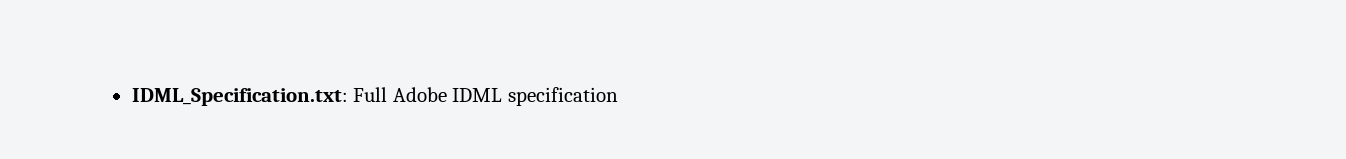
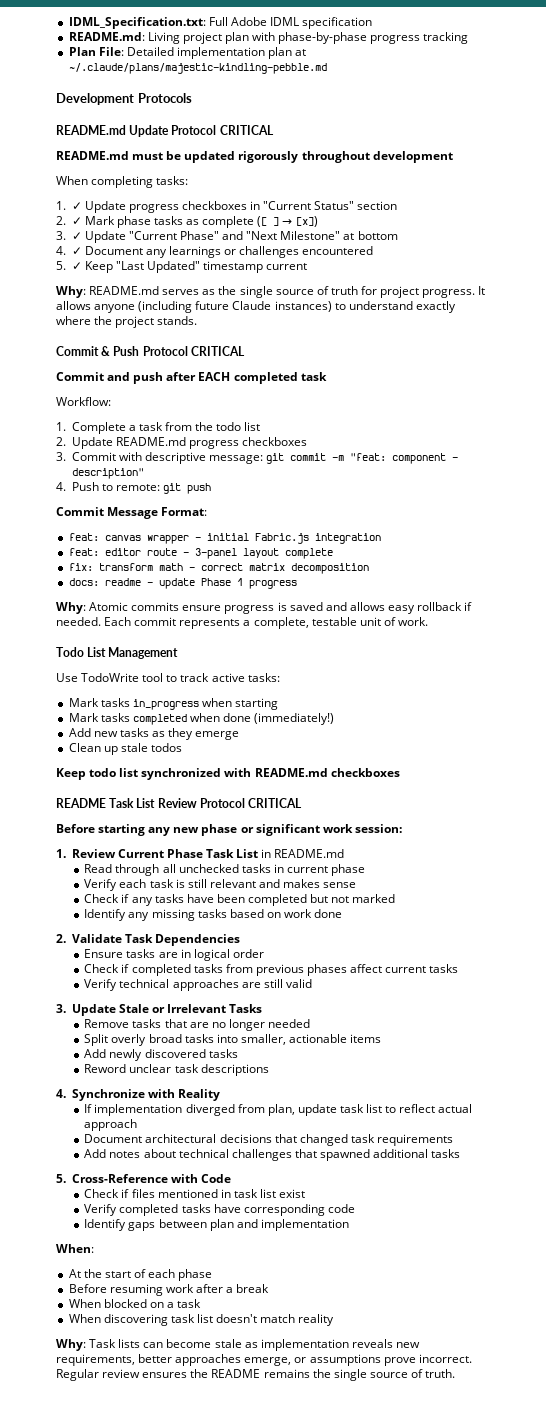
+ README.md: Living project plan with phase-by-phase progress tracking
+ Plan File: Detailed implementation plan at ~/.claude/plans/majestic-kindling-pebble.md
+ Development Protocols
+ README.md Update Protocol CRITICAL
+ README.md must be updated rigorously throughout development
+ When completing tasks:
+ 1. ✓ Update progress checkboxes in "Current Status" section
+ 2. ✓ Mark phase tasks as complete ([ ] → [x])
+ 3. ✓ Update "Current Phase" and "Next Milestone" at bottom
+ 4. ✓ Document any learnings or challenges encountered
+ 5. ✓ Keep "Last Updated" timestamp current
+ Why: README.md serves as the single source of truth for project progress. It allows anyone (including future Claude instances) to understand exactly where the project stands.
+ Commit & Push Protocol CRITICAL
+ Commit and push after EACH completed task
+ Workflow:
+ 1. Complete a task from the todo list
+ 2. Update README.md progress checkboxes
+ 3. Commit with descriptive message: git commit -m "feat: component - description"
+ 4. Push to remote: git push
+ Commit Message Format:
+ feat: canvas wrapper - initial Fabric.js integration
+ feat: editor route - 3-panel layout complete
+ fix: transform math - correct matrix decomposition
+ docs: readme - update Phase 1 progress
+ Why: Atomic commits ensure progress is saved and allows easy rollback if needed. Each commit represents a complete, testable unit of work.
+ Todo List Management
+ Use TodoWrite tool to track active tasks:
+ Mark tasks in_progress when starting
+ Mark tasks completed when done (immediately!)
+ Add new tasks as they emerge
+ Clean up stale todos
+ Keep todo list synchronized with README.md checkboxes
+ README Task List Review Protocol CRITICAL
+ Before starting any new phase or significant work session:
+ 1. Review Current Phase Task List in README.md
+ Read through all unchecked tasks in current phase
+ Verify each task is still relevant and makes sense
+ Check if any tasks have been completed but not marked
+ Identify any missing tasks based on work done
+ 2. Validate Task Dependencies
+ Ensure tasks are in logical order
+ Check if completed tasks from previous phases affect current tasks
+ Verify technical approaches are still valid
+ 3. Update Stale or Irrelevant Tasks
+ Remove tasks that are no longer needed
+ Split overly broad tasks into smaller, actionable items
+ Add newly discovered tasks
+ Reword unclear task descriptions
+ 4. Synchronize with Reality
+ If implementation diverged from plan, update task list to reflect actual approach
+ Document architectural decisions that changed task requirements
+ Add notes about technical challenges that spawned additional tasks
+ 5. Cross-Reference with Code
+ Check if files mentioned in task list exist
+ Verify completed tasks have corresponding code
+ Identify gaps between plan and implementation
+ When:
+ At the start of each phase
+ Before resuming work after a break
+ When blocked on a task
+ When discovering task list doesn't match reality
+ Why: Task lists can become stale as implementation reveals new requirements, better approaches emerge, or assumptions prove incorrect. Regular review ensures the README remains the single source of truth.

